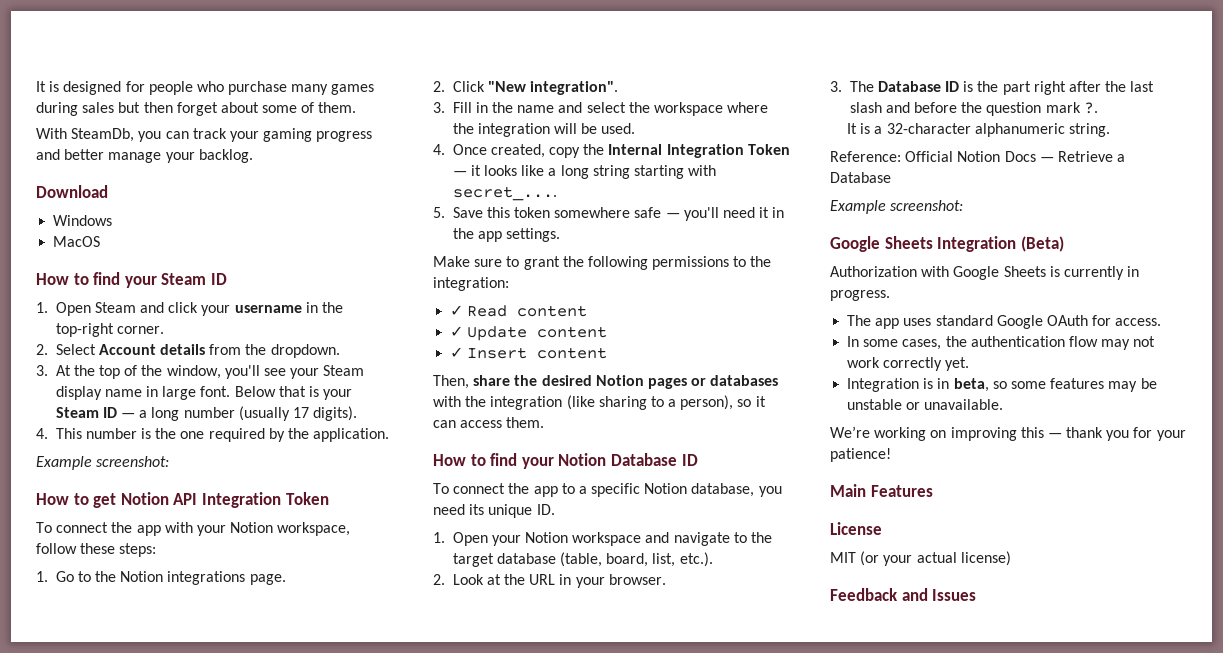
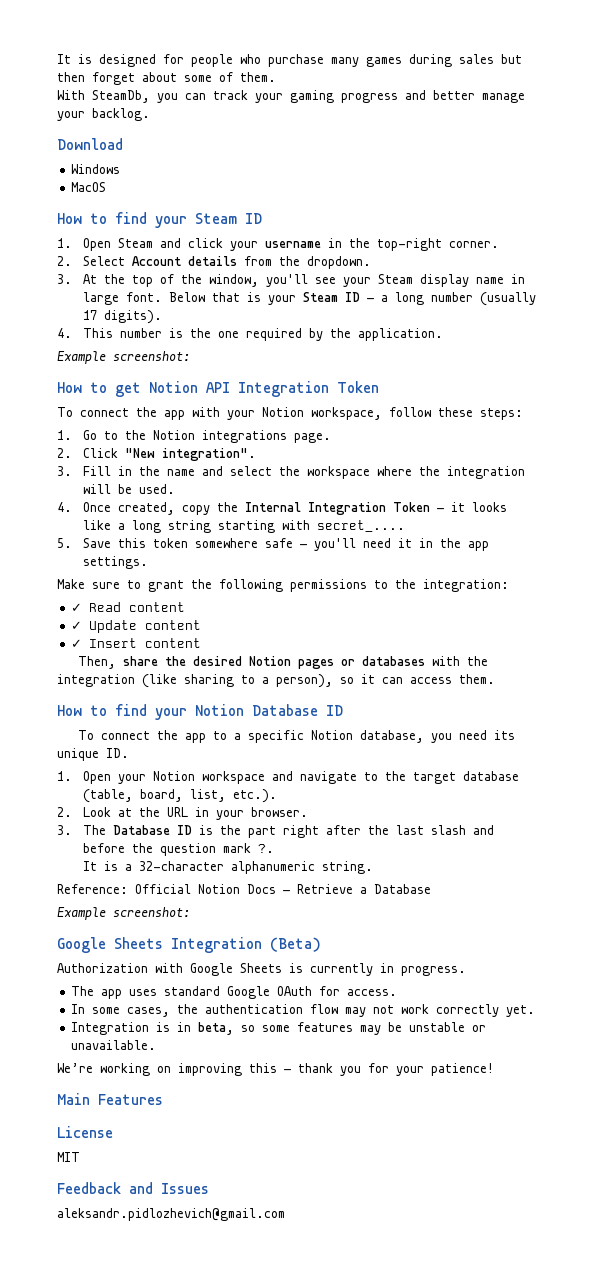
- MIT (or your actual license)
+ MIT
+ aleksandr.pidlozhevich@gmail.com

